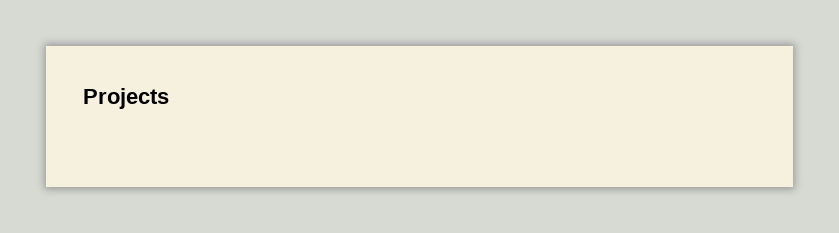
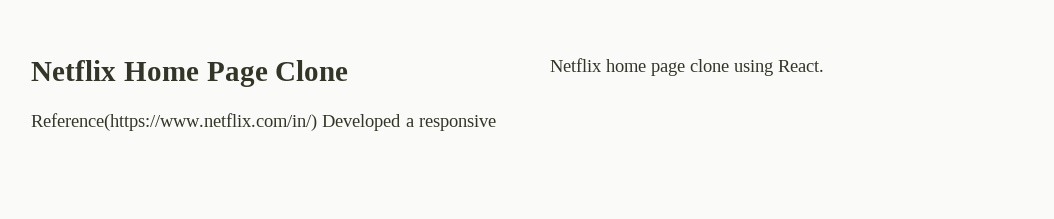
- Projects
+ Netflix Home Page Clone
+ Reference(https://www.netflix.com/in/) Developed a responsive Netflix home page clone using React.

